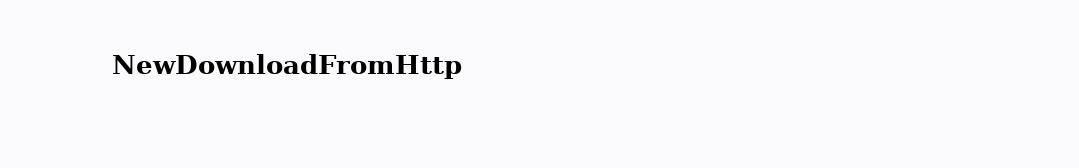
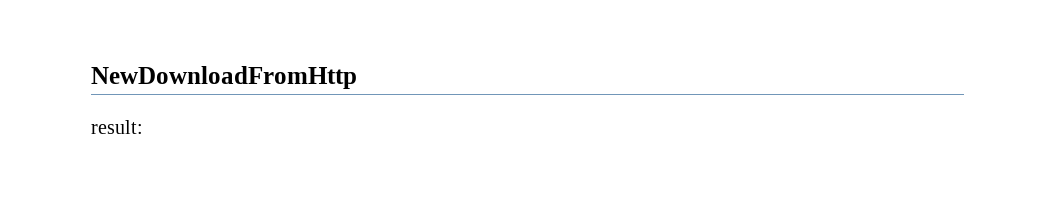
+ result:

